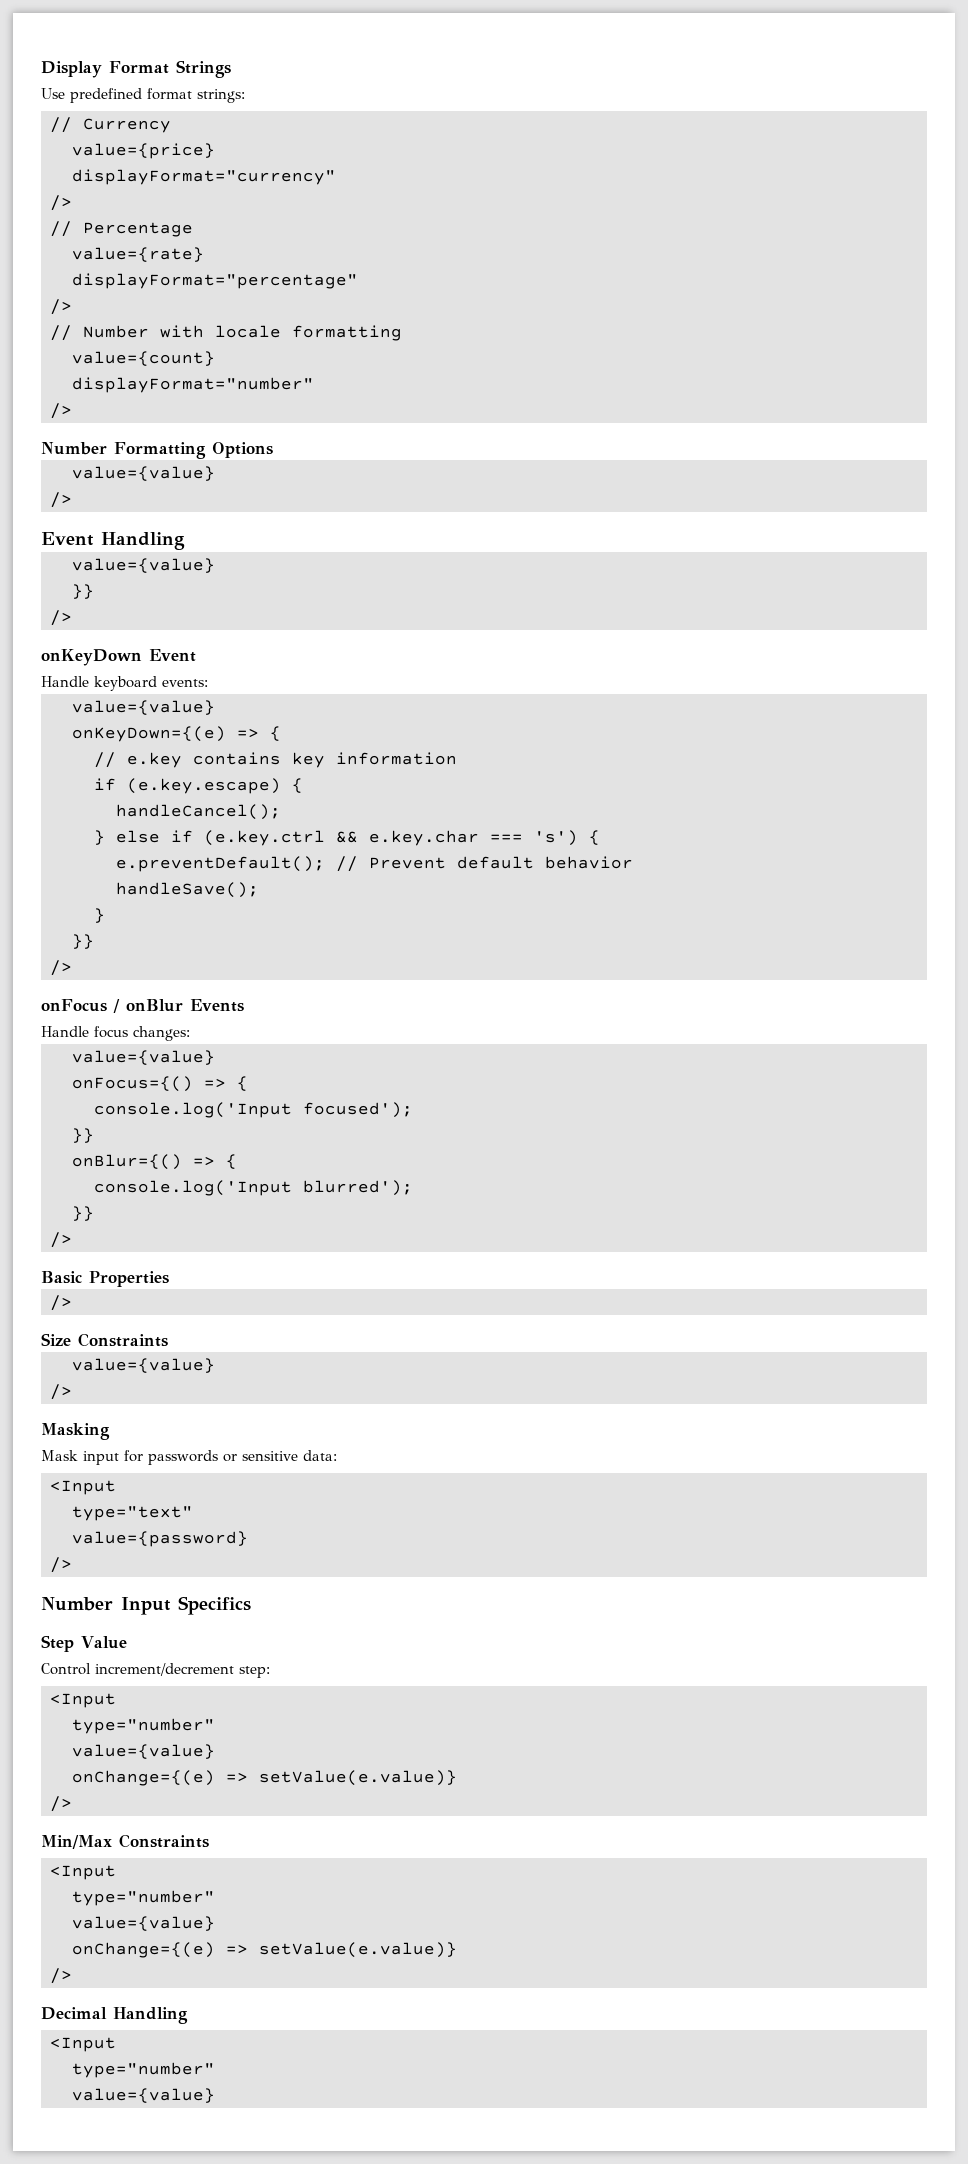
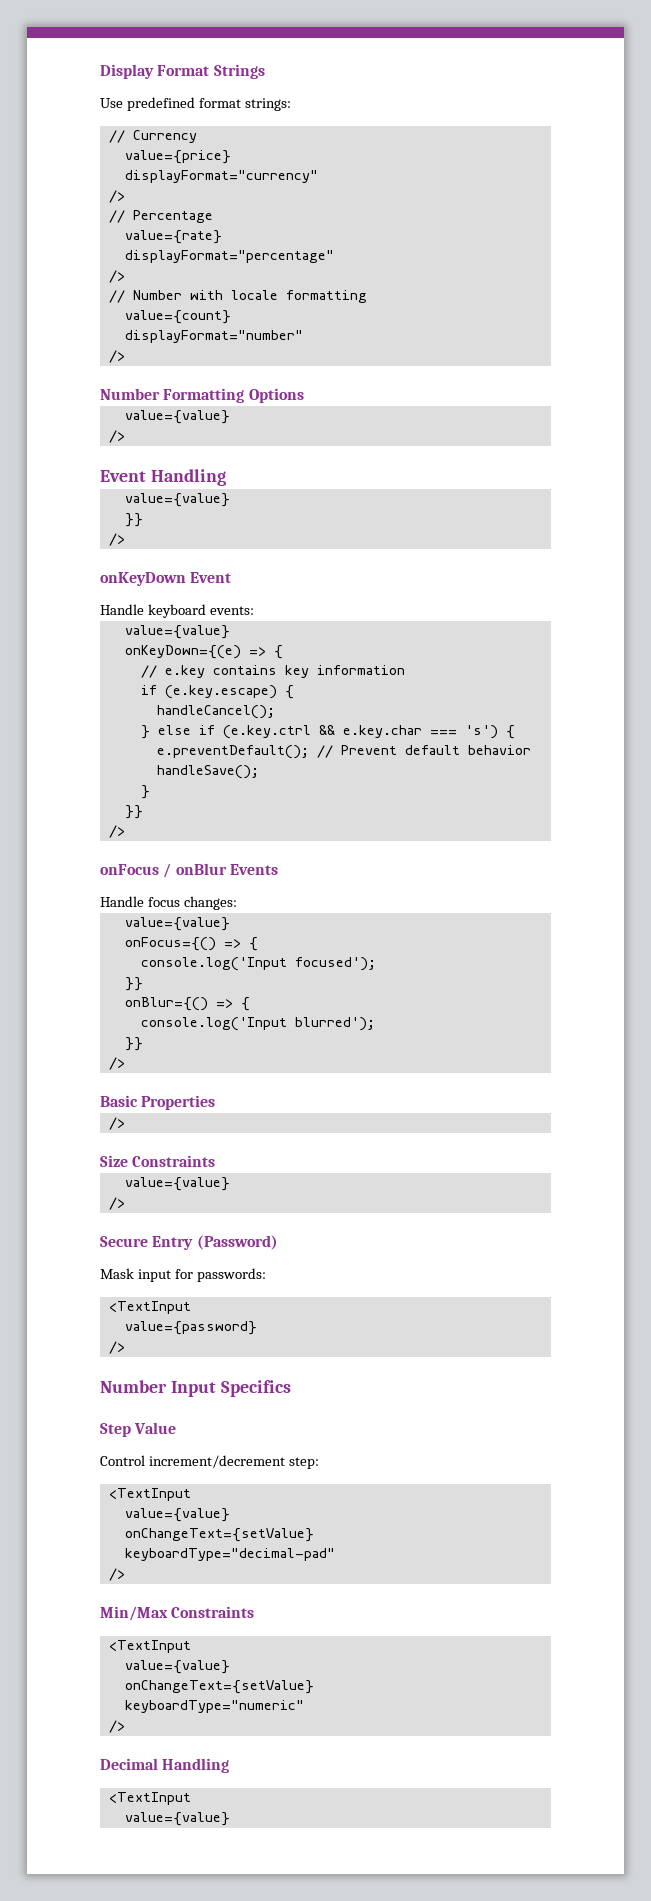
- Masking
+ Secure Entry (Password)
- Mask input for passwords or sensitive data:
- <Input
- type="text"
+ Mask input for passwords:
+ <TextInput
  Control increment/decrement step:
- <Input
- type="number"
+ <TextInput
  value={value}
- onChange={(e) => setValue(e.value)}
+ onChangeText={setValue}
+ keyboardType="decimal-pad"
  Min/Max Constraints
- <Input
- type="number"
+ <TextInput
  value={value}
- onChange={(e) => setValue(e.value)}
+ onChangeText={setValue}
+ keyboardType="numeric"
  Decimal Handling
- <Input
- type="number"
+ <TextInput

